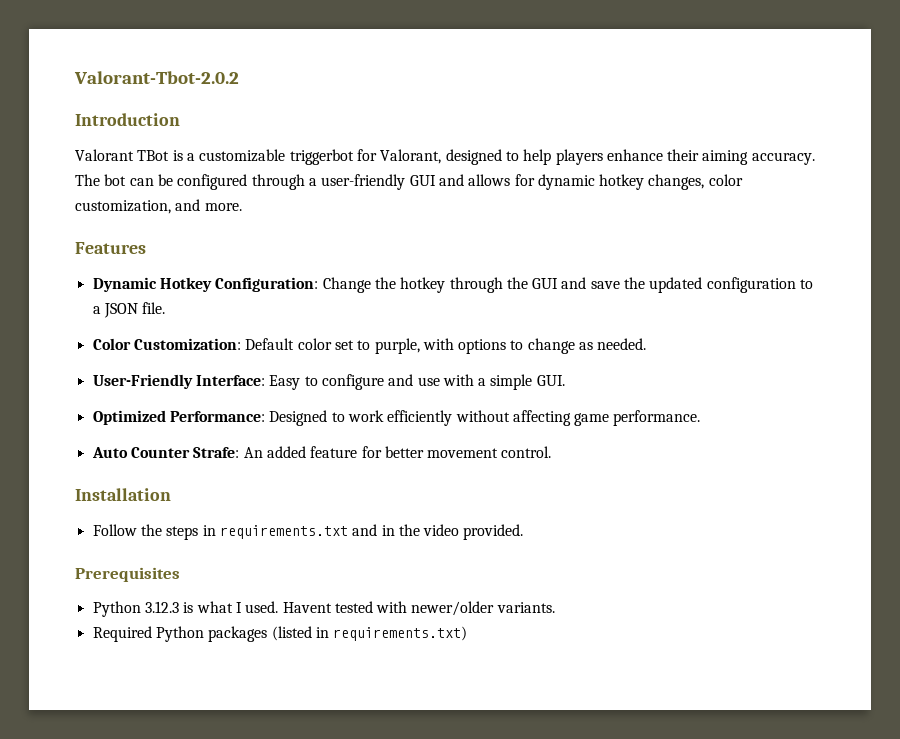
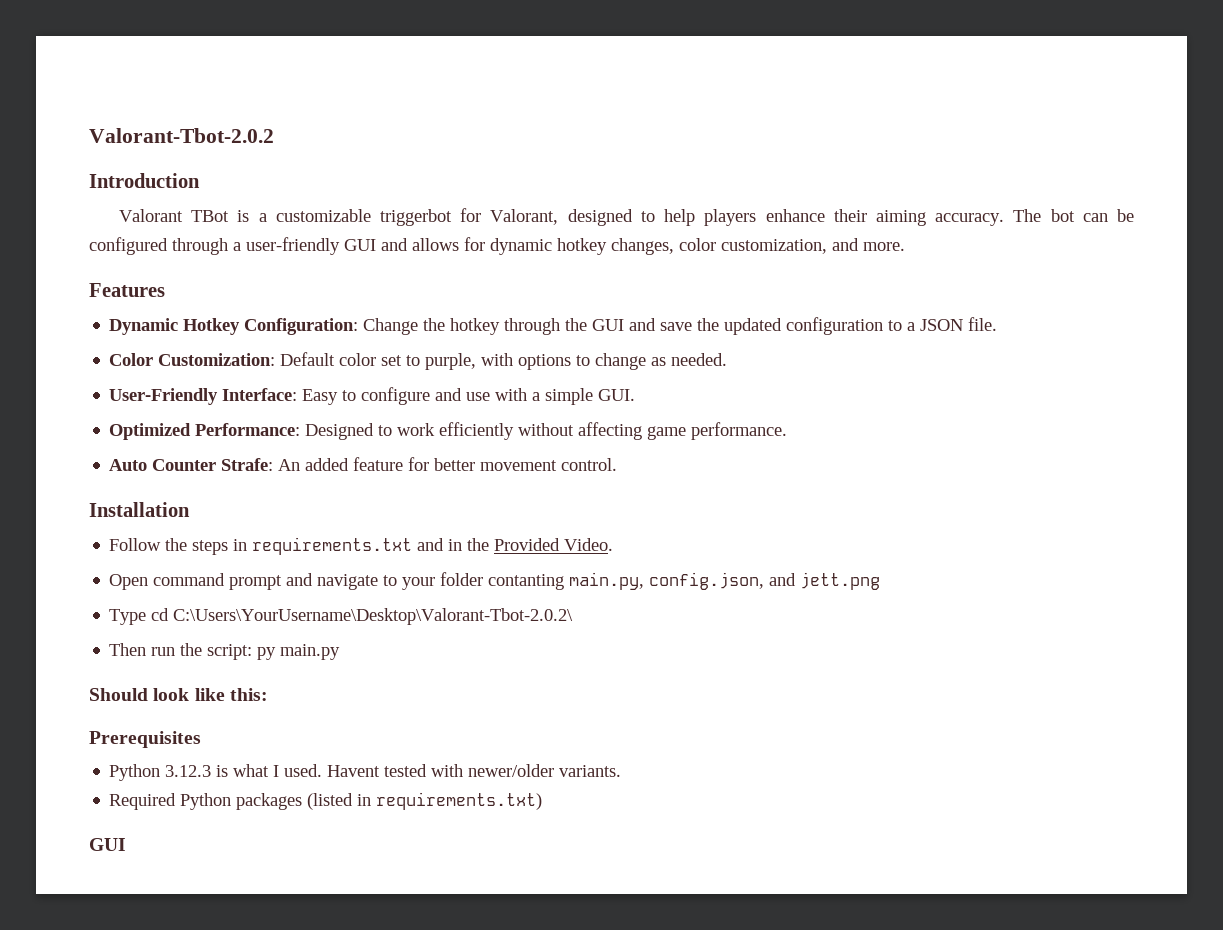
- Follow the steps in requirements.txt and in the video provided.
+ Follow the steps in requirements.txt and in the Provided Video.
+ Open command prompt and navigate to your folder contanting main.py, config.json, and jett.png
+ Type cd C:\Users\YourUsername\Desktop\Valorant-Tbot-2.0.2\
+ Then run the script: py main.py
+ Should look like this:
  Required Python packages (listed in requirements.txt)
+ GUI

